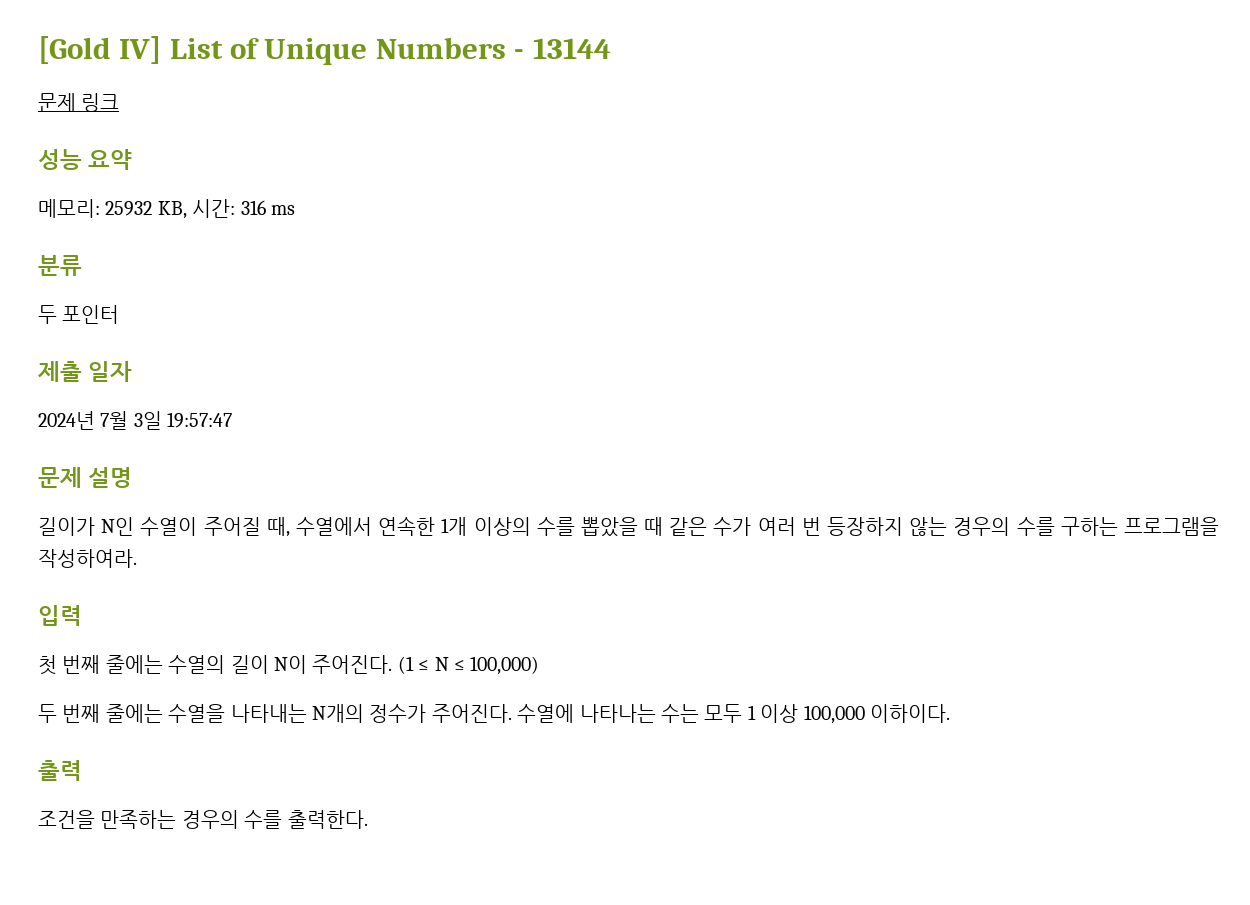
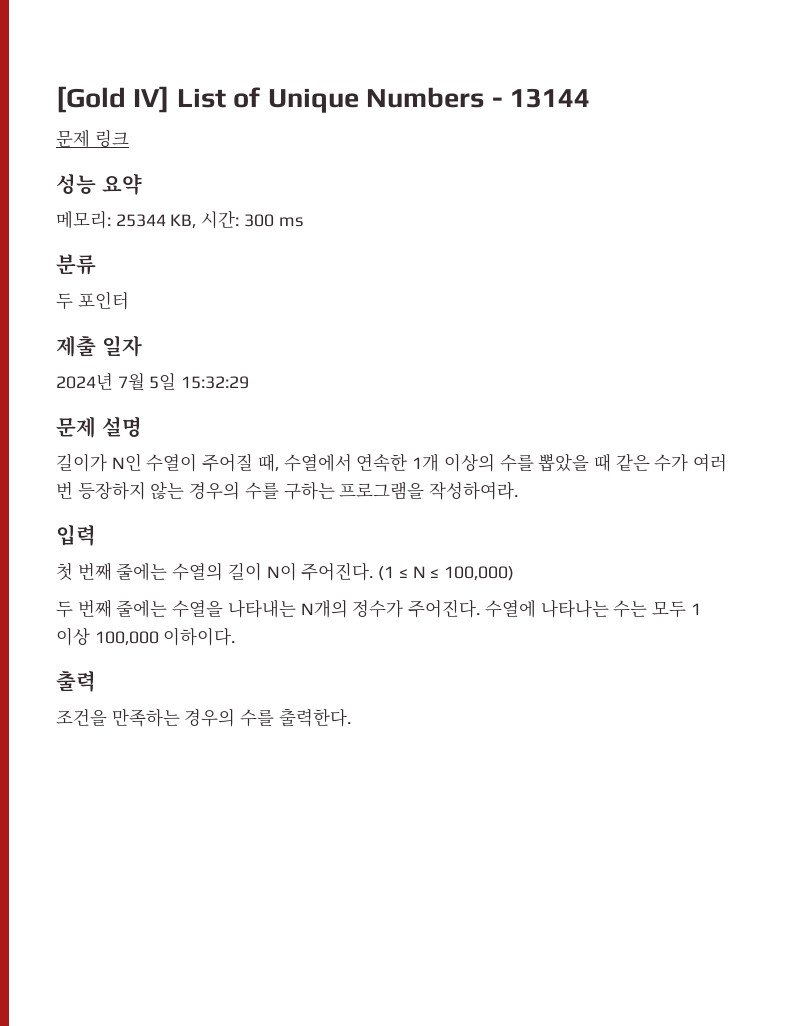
- 메모리: 25932 KB, 시간: 316 ms
+ 메모리: 25344 KB, 시간: 300 ms
- 2024년 7월 3일 19:57:47
+ 2024년 7월 5일 15:32:29

